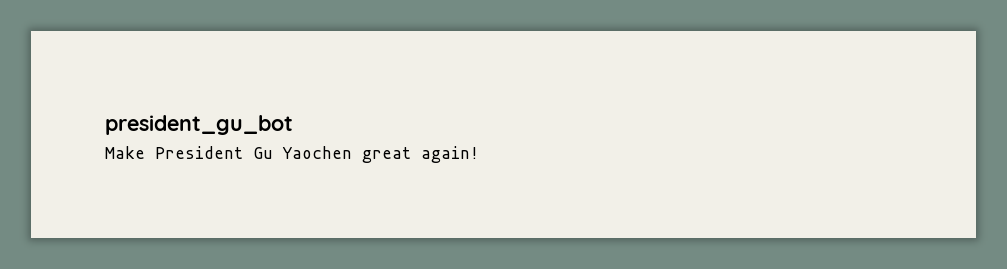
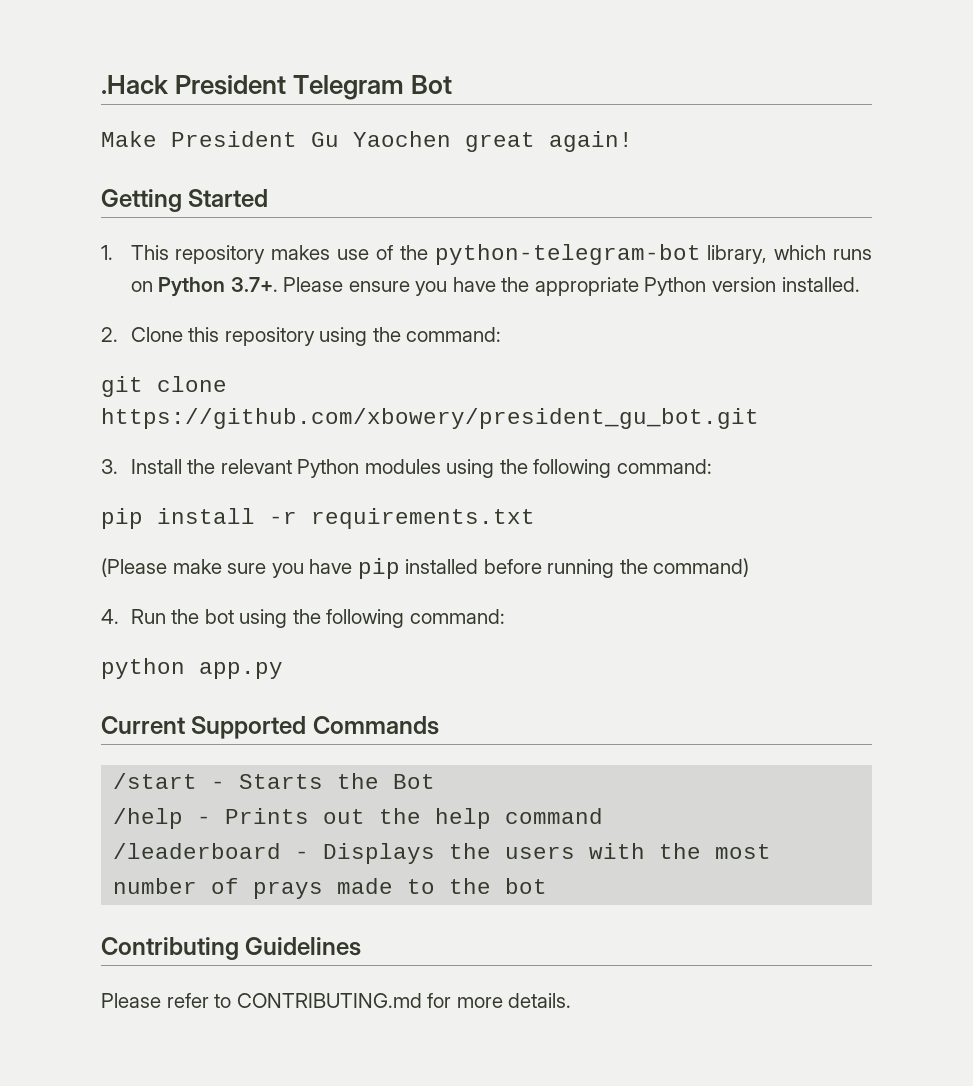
- president_gu_bot
+ .Hack President Telegram Bot
+ Getting Started
+ 1. This repository makes use of the python-telegram-bot library, which runs on Python 3.7+. Please ensure you have the appropriate Python version installed.
+ 2. Clone this repository using the command:
+ git clone https://github.com/xbowery/president_gu_bot.git
+ 3. Install the relevant Python modules using the following command:
+ pip install -r requirements.txt
+ (Please make sure you have pip installed before running the command)
+ 4. Run the bot using the following command:
+ python app.py
+ Current Supported Commands
+ /start - Starts the Bot
+ /help - Prints out the help command
+ /leaderboard - Displays the users with the most number of prays made to the bot
+ Contributing Guidelines
+ Please refer to CONTRIBUTING.md for more details.

